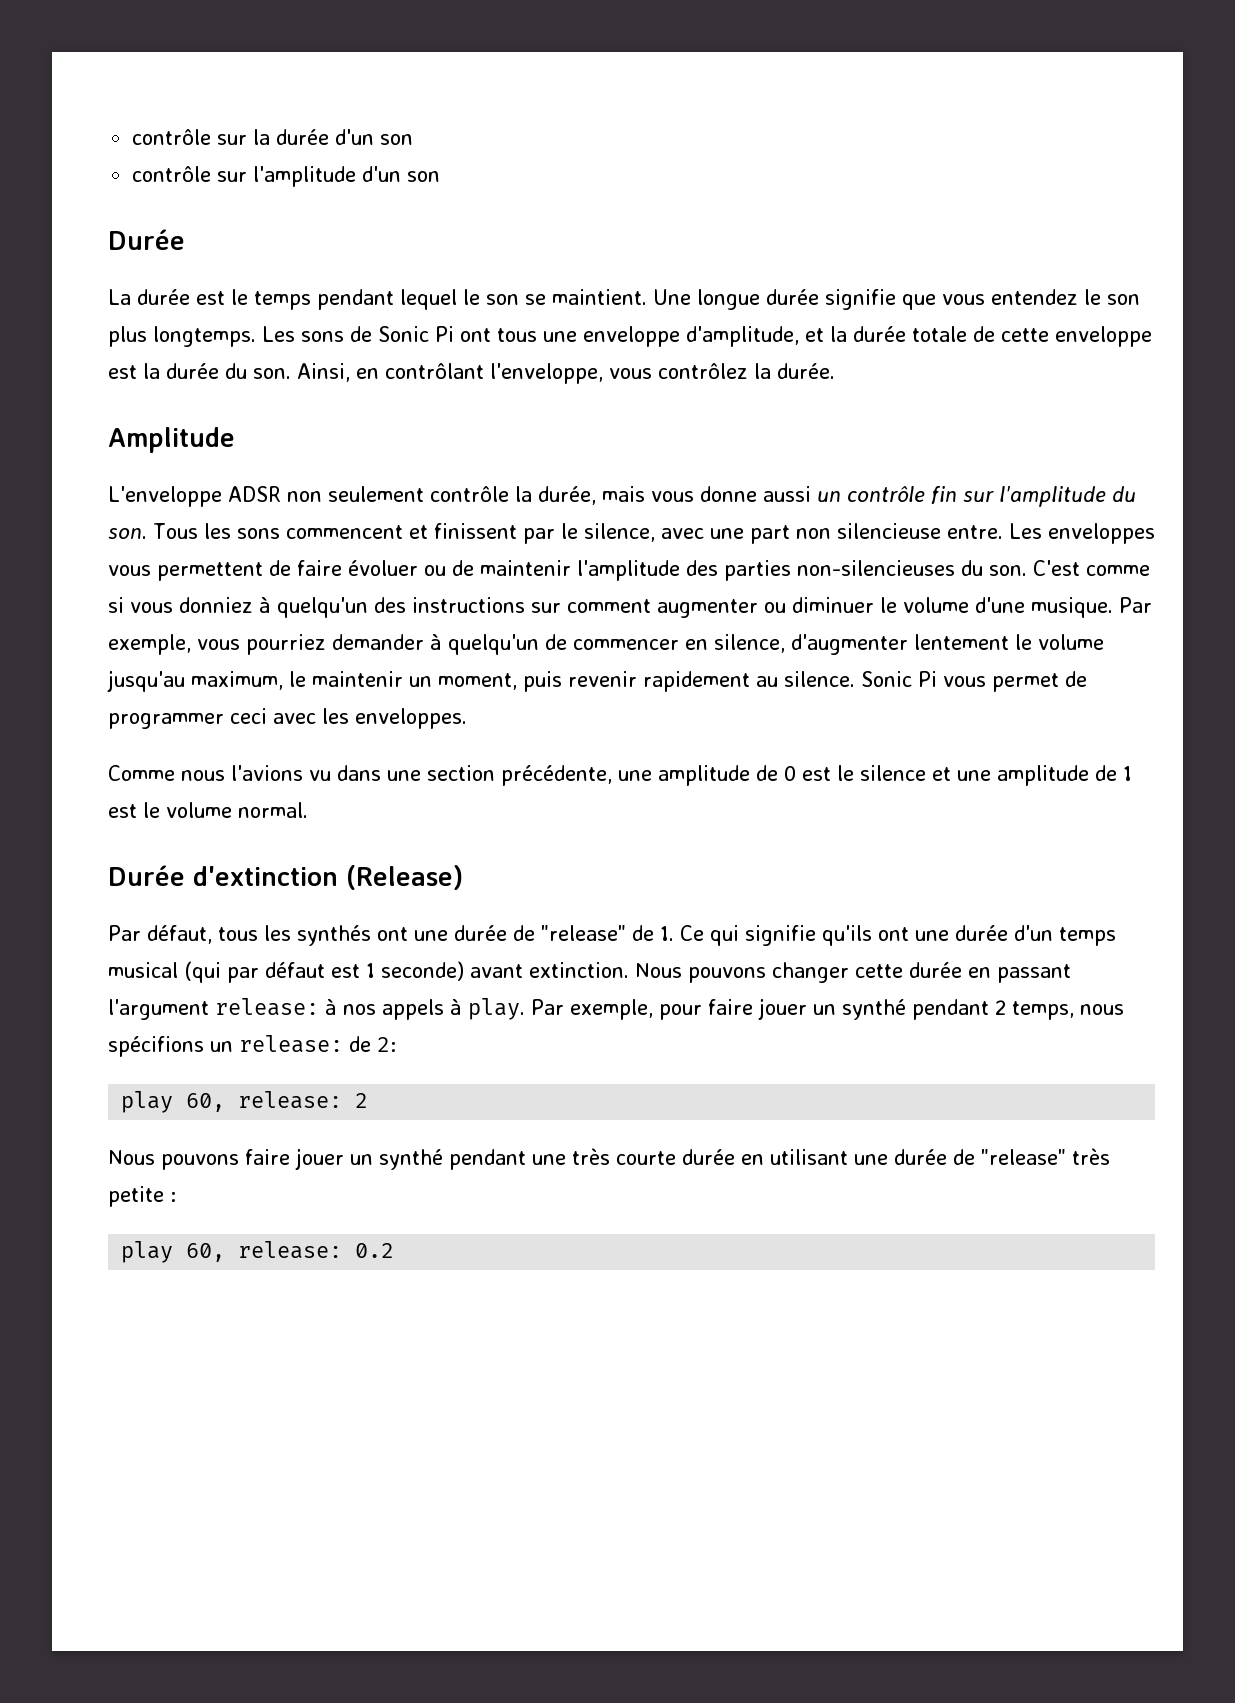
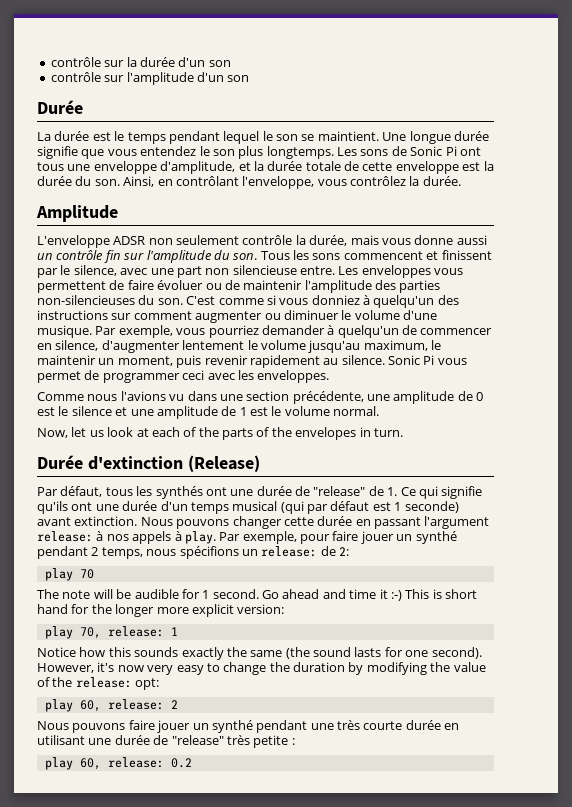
+ Now, let us look at each of the parts of the envelopes in turn.
+ play 70
+ The note will be audible for 1 second. Go ahead and time it :-) This is short hand for the longer more explicit version:
+ play 70, release: 1
+ Notice how this sounds exactly the same (the sound lasts for one second). However, it's now very easy to change the duration by modifying the value of the release: opt:

